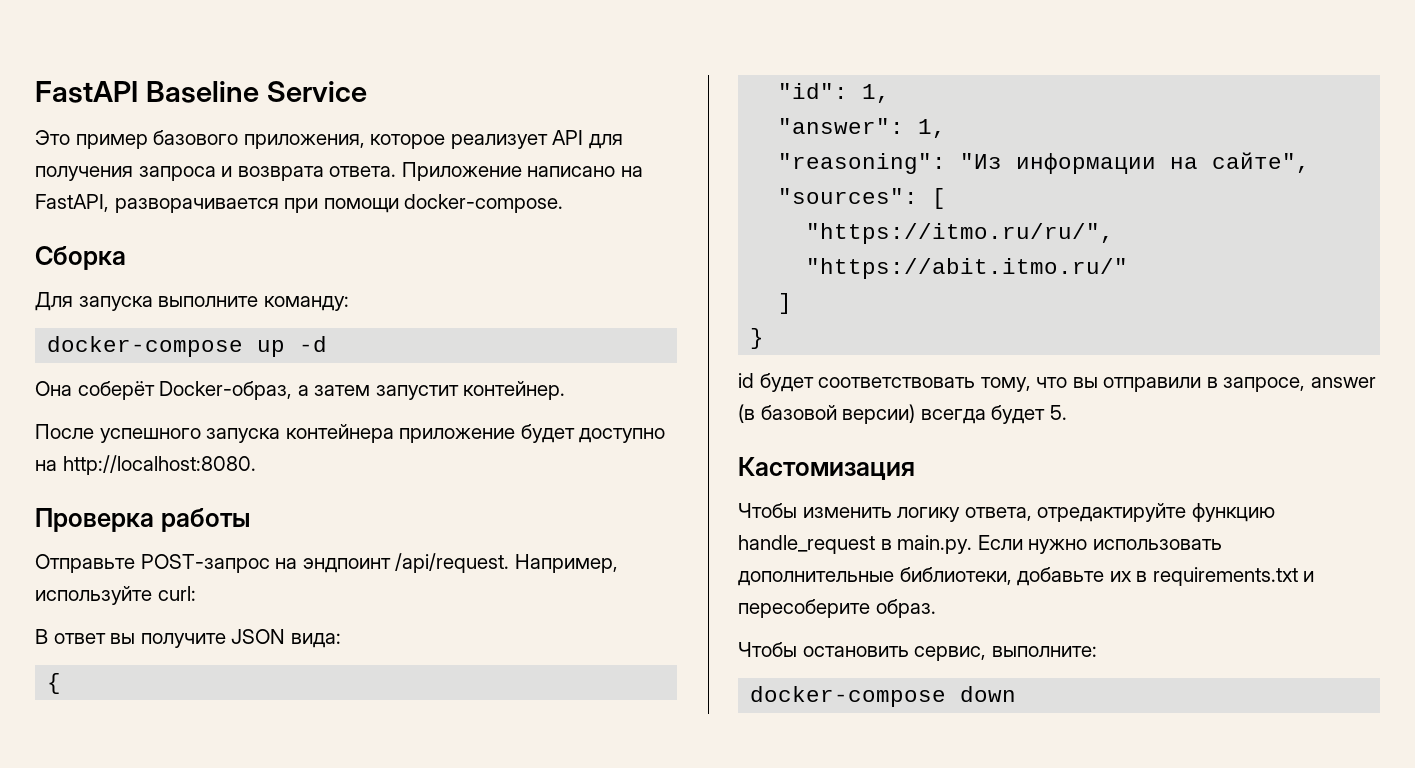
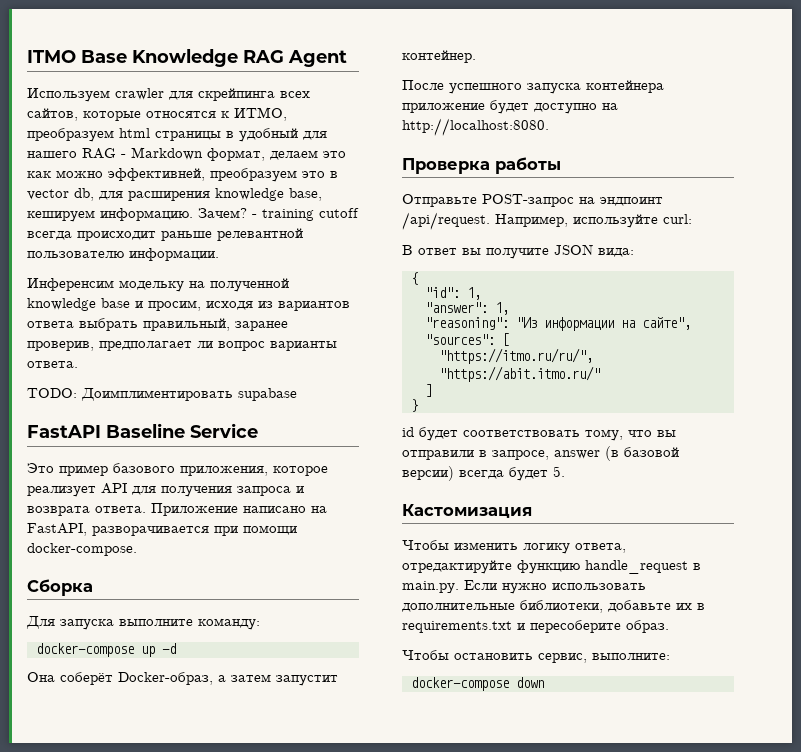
+ ITMO Base Knowledge RAG Agent
+ Используем crawler для скрейпинга всех сайтов, которые относятся к ИТМО, преобразуем html страницы в удобный для нашего RAG - Markdown формат, делаем это как можно эффективней, преобразуем это в vector db, для расширения knowledge base, кешируем информацию. Зачем? - training cutoff всегда происходит раньше релевантной пользователю информации.
+ Инференсим модельку на полученной knowledge base и просим, исходя из вариантов ответа выбрать правильный, заранее проверив, предполагает ли вопрос варианты ответа.
+ TODO: Доимплиментировать supabase

